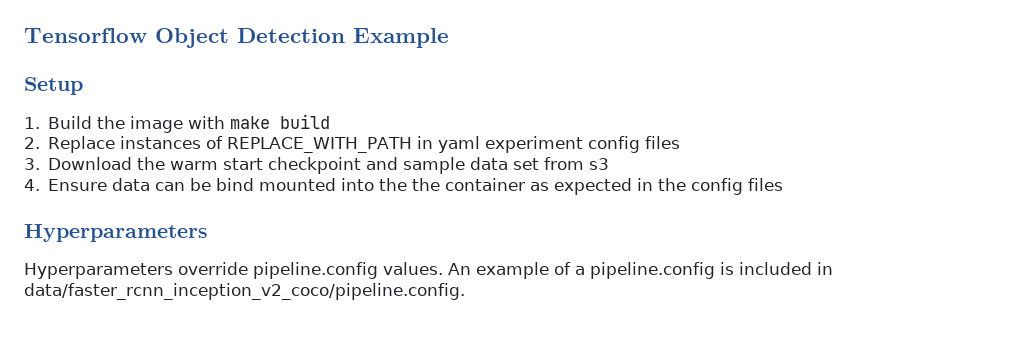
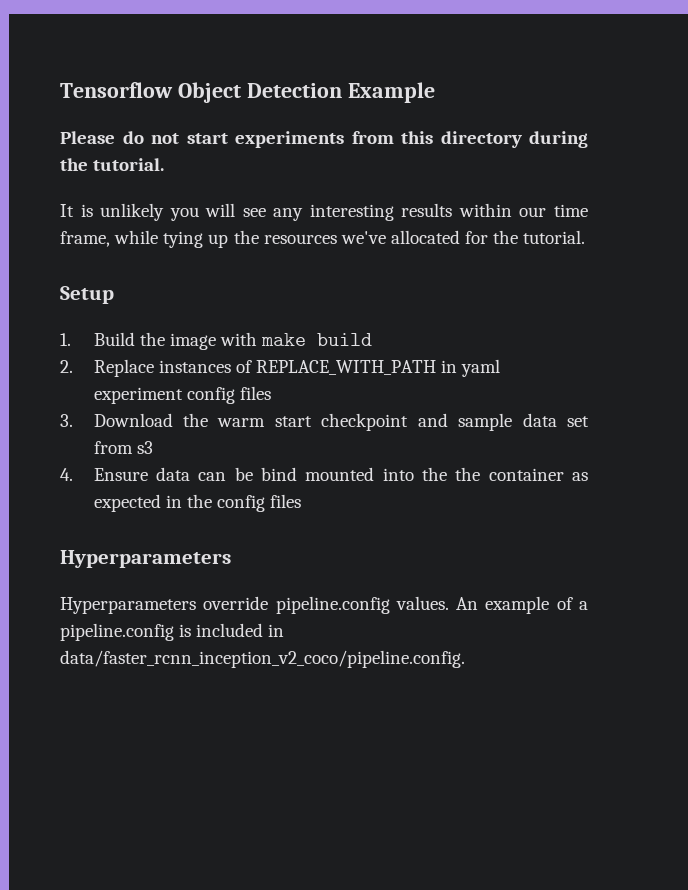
+ Please do not start experiments from this directory during the tutorial.
+ It is unlikely you will see any interesting results within our time frame, while tying up the resources we've allocated for the tutorial.

